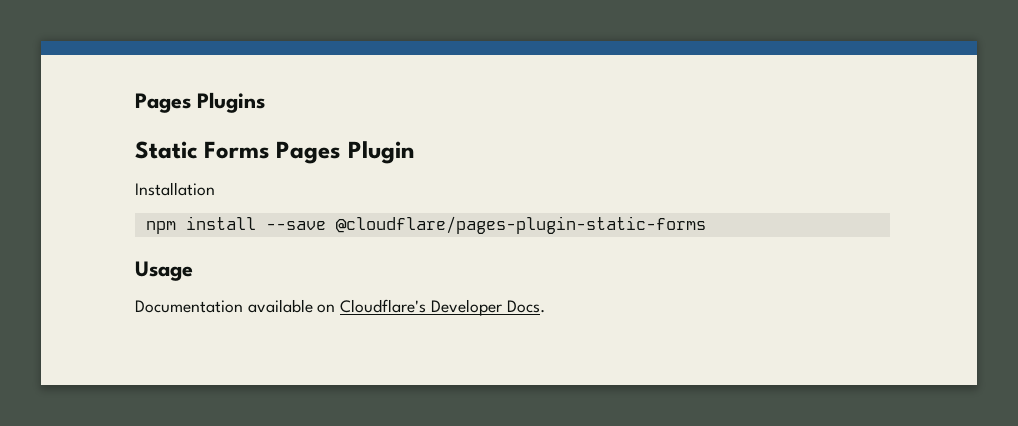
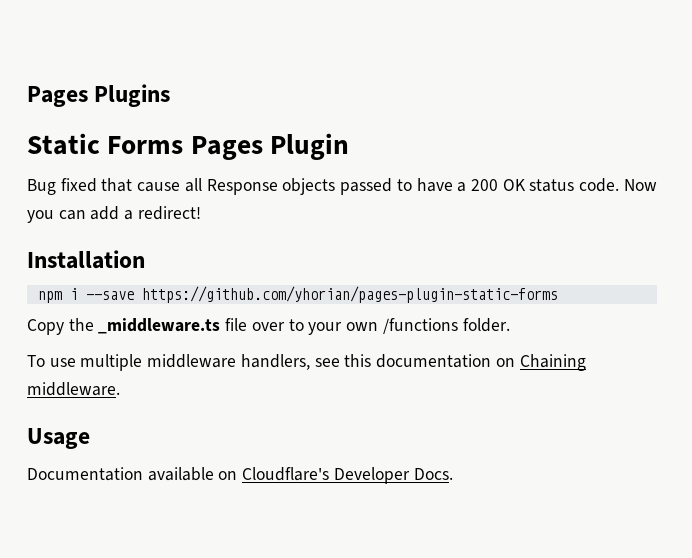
+ Bug fixed that cause all Response objects passed to have a 200 OK status code. Now you can add a redirect!
  Installation
- npm install --save @cloudflare/pages-plugin-static-forms
+ npm i --save https://github.com/yhorian/pages-plugin-static-forms
+ Copy the _middleware.ts file over to your own /functions folder.
+ To use multiple middleware handlers, see this documentation on Chaining middleware.

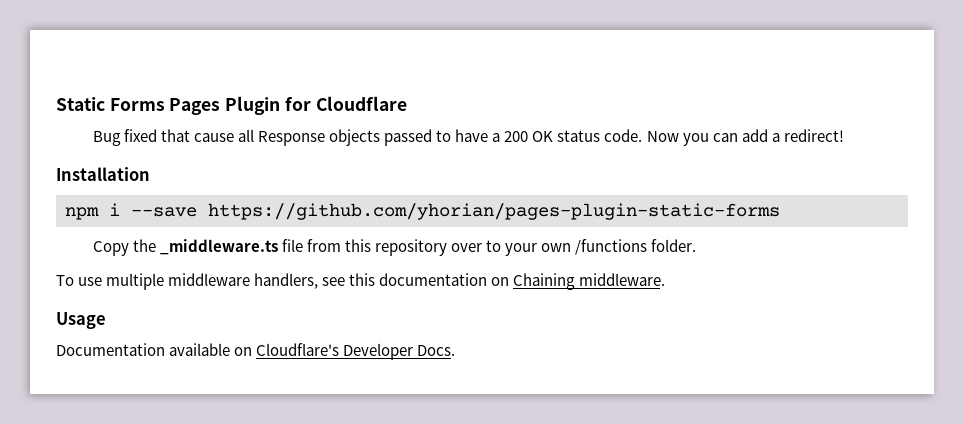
- Pages Plugins
- Static Forms Pages Plugin
+ Static Forms Pages Plugin for Cloudflare
- Copy the _middleware.ts file over to your own /functions folder.
+ Copy the _middleware.ts file from this repository over to your own /functions folder.

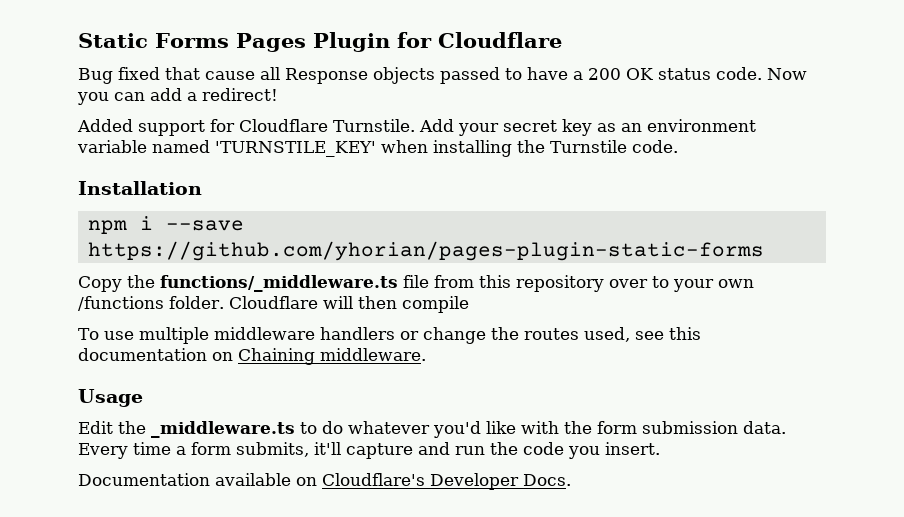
+ Added support for Cloudflare Turnstile. Add your secret key as an environment variable named 'TURNSTILE_KEY' when installing the Turnstile code.
- Copy the _middleware.ts file from this repository over to your own /functions folder.
+ Copy the functions/_middleware.ts file from this repository over to your own /functions folder. Cloudflare will then compile
- To use multiple middleware handlers, see this documentation on Chaining middleware.
+ To use multiple middleware handlers or change the routes used, see this documentation on Chaining middleware.
+ Edit the _middleware.ts to do whatever you'd like with the form submission data. Every time a form submits, it'll capture and run the code you insert.

